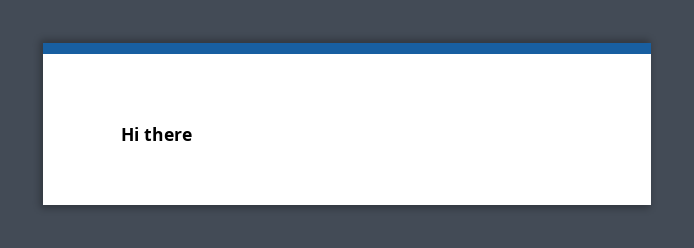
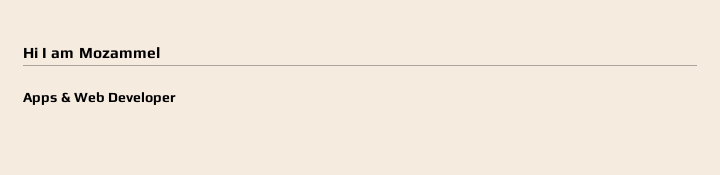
- Hi there
+ Hi I am Mozammel
+ Apps & Web Developer

